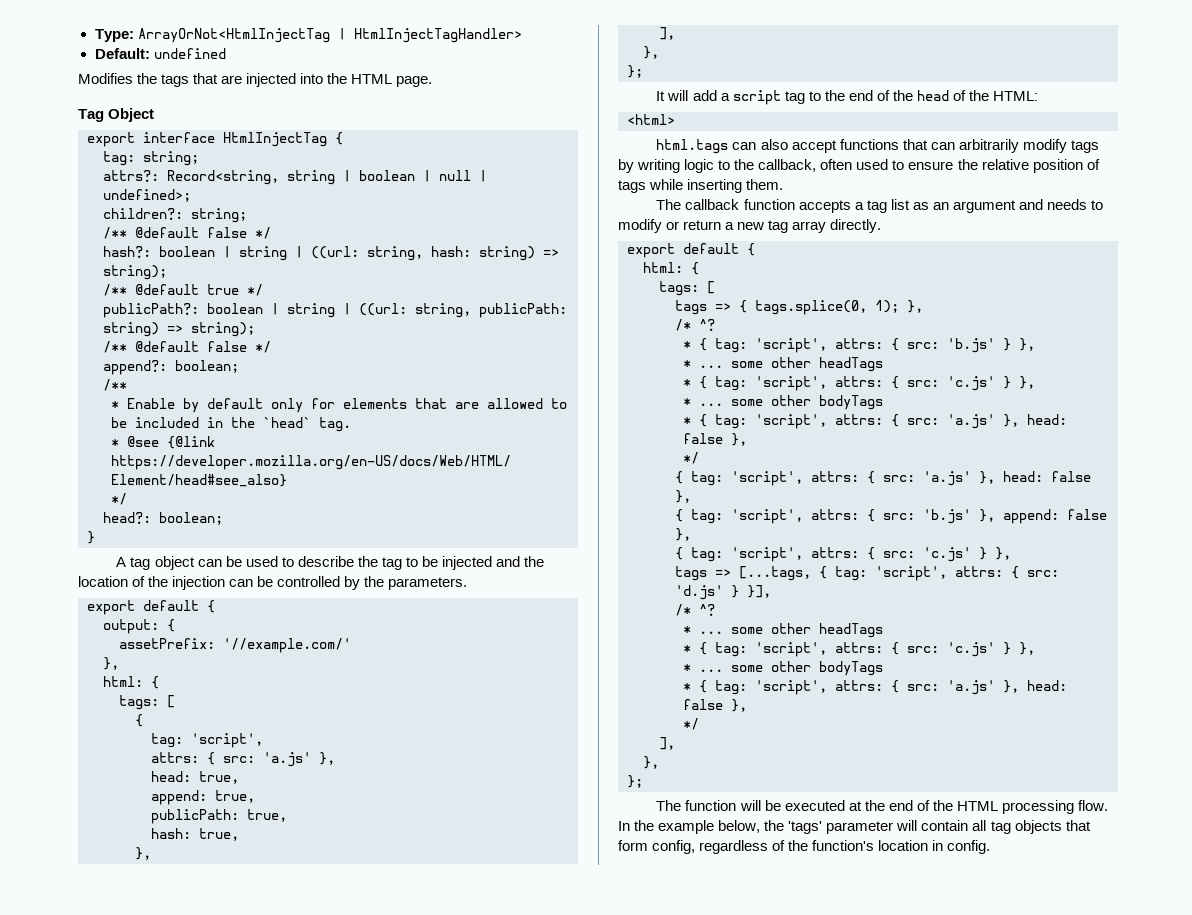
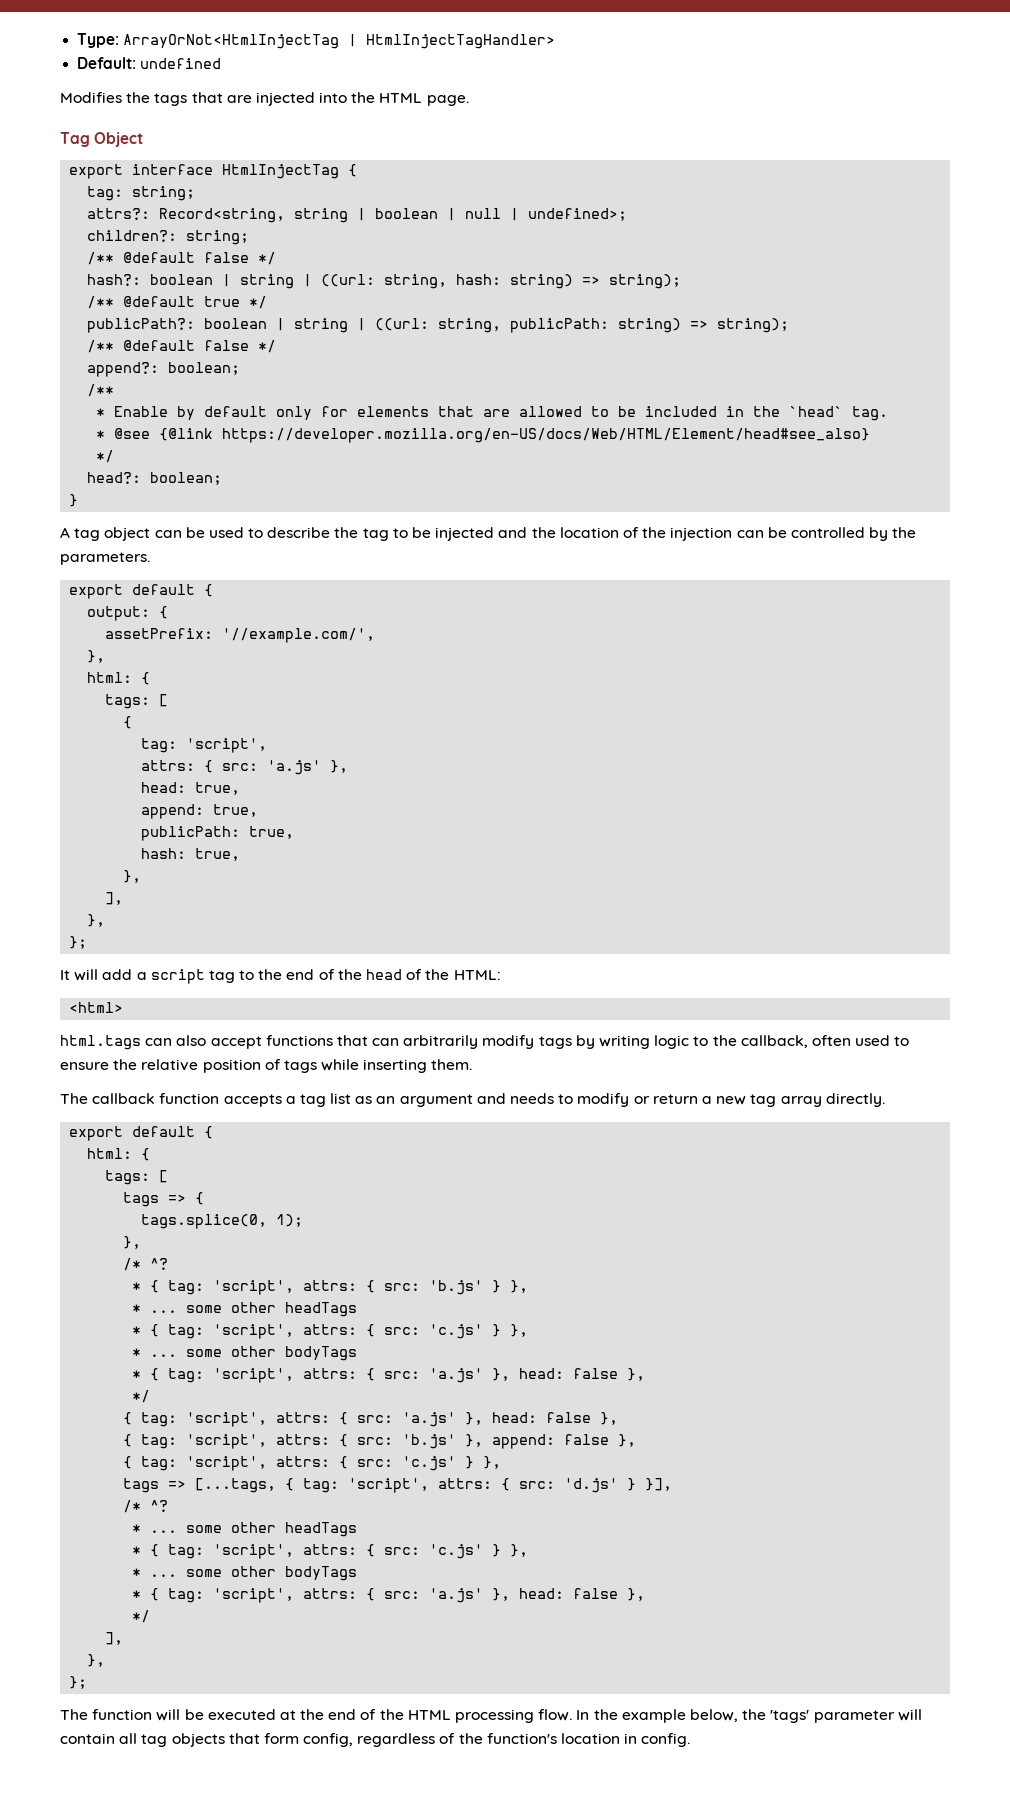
- assetPrefix: '//example.com/'
+ assetPrefix: '//example.com/',
- tags => { tags.splice(0, 1); },
+ tags => {
+ tags.splice(0, 1);
+ },

